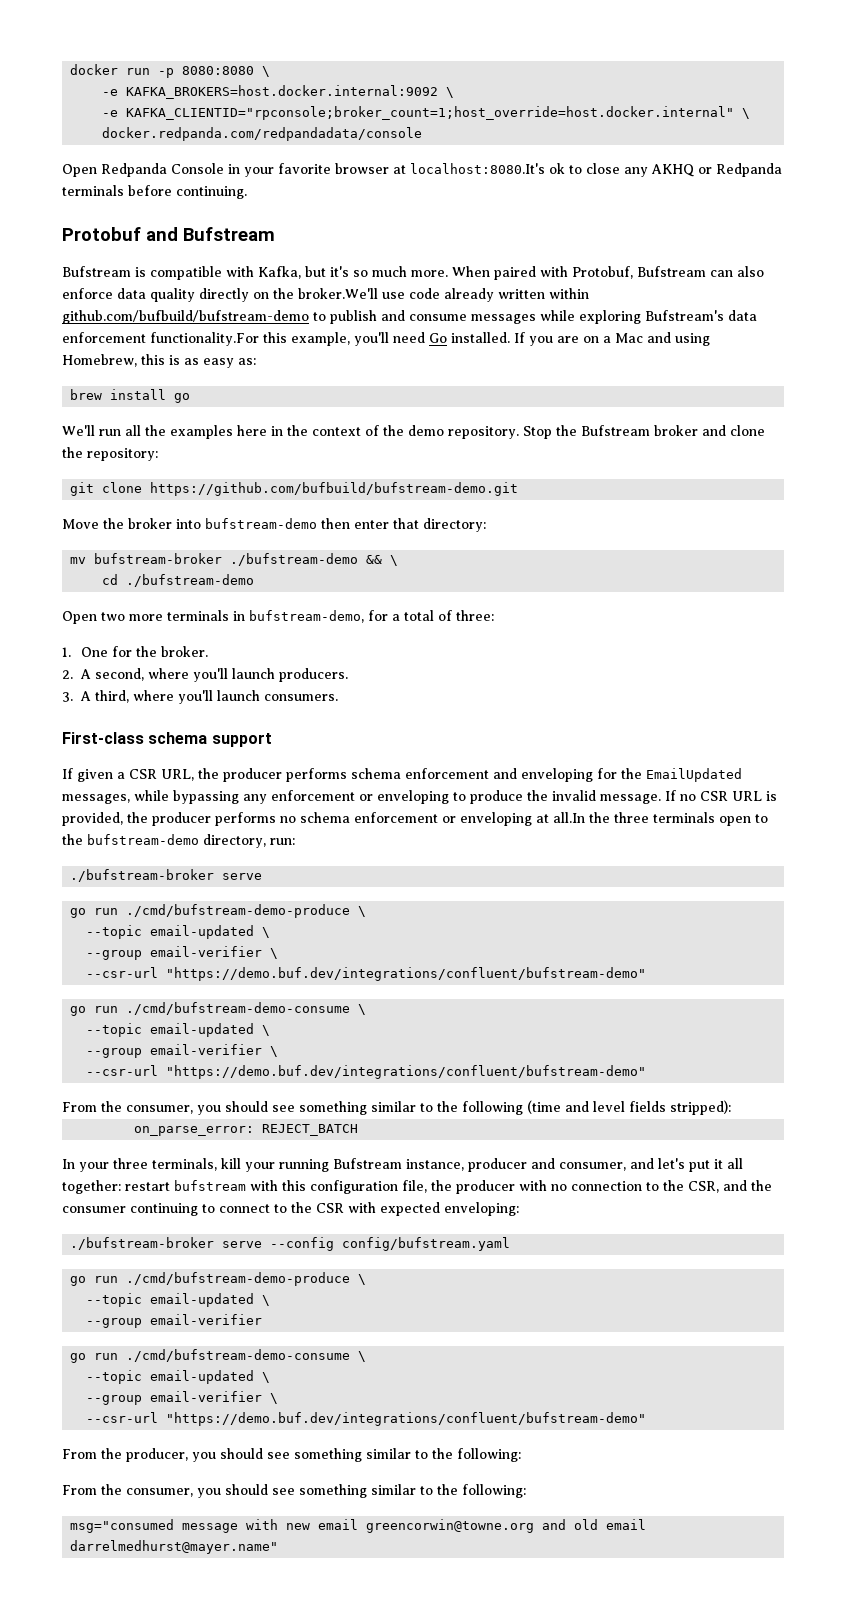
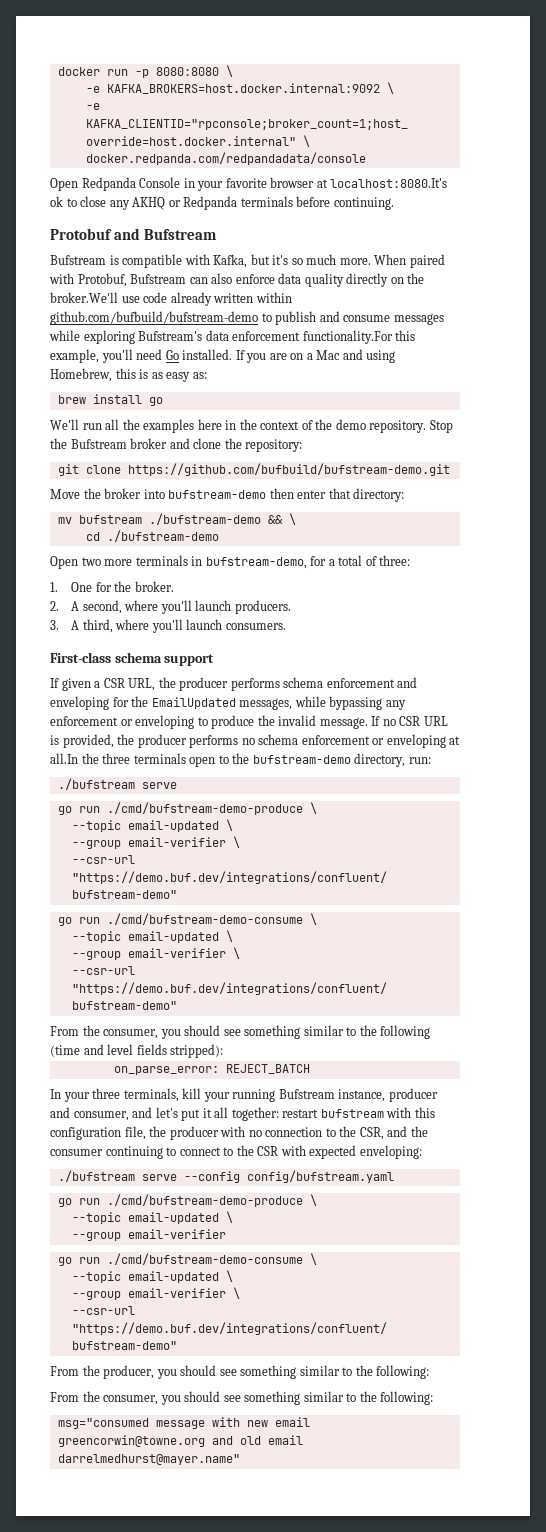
- mv bufstream-broker ./bufstream-demo && \
+ mv bufstream ./bufstream-demo && \
  If no CSR URL is provided, the producer performs no schema enforcement or enveloping at all.In the three terminals open to the bufstream-demo directory, run:
- ./bufstream-broker serve
+ ./bufstream serve
- ./bufstream-broker serve --config config/bufstream.yaml
+ ./bufstream serve --config config/bufstream.yaml

